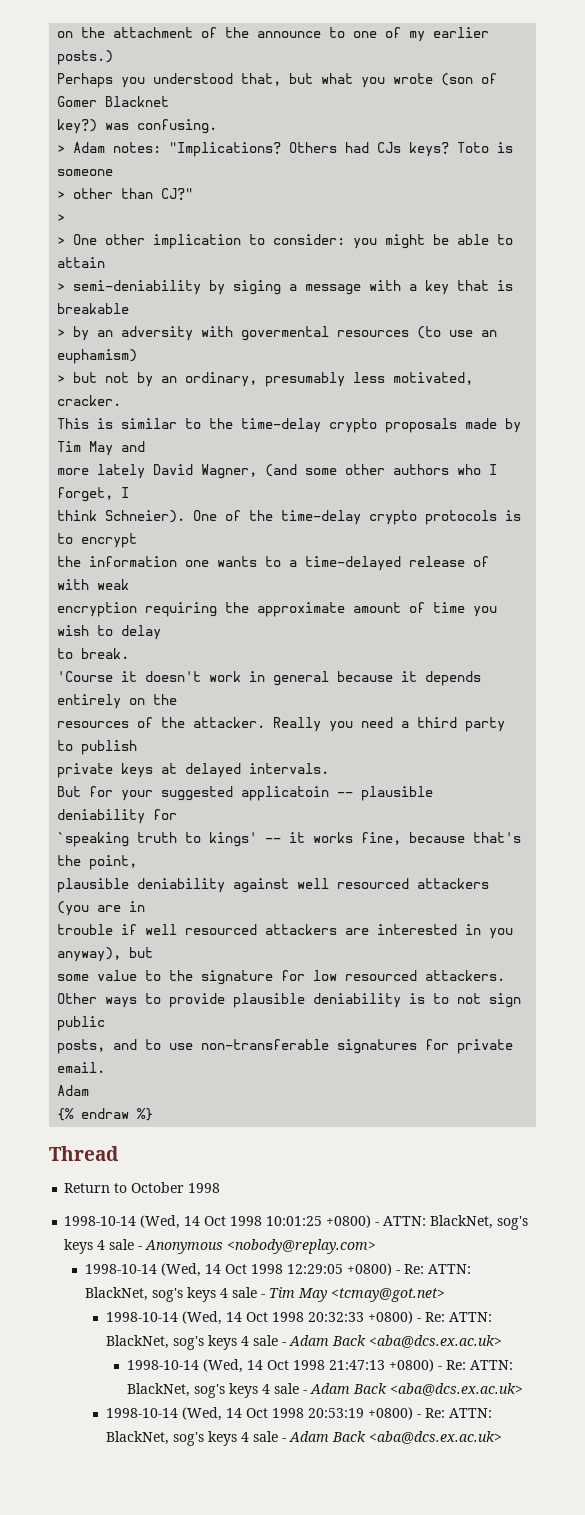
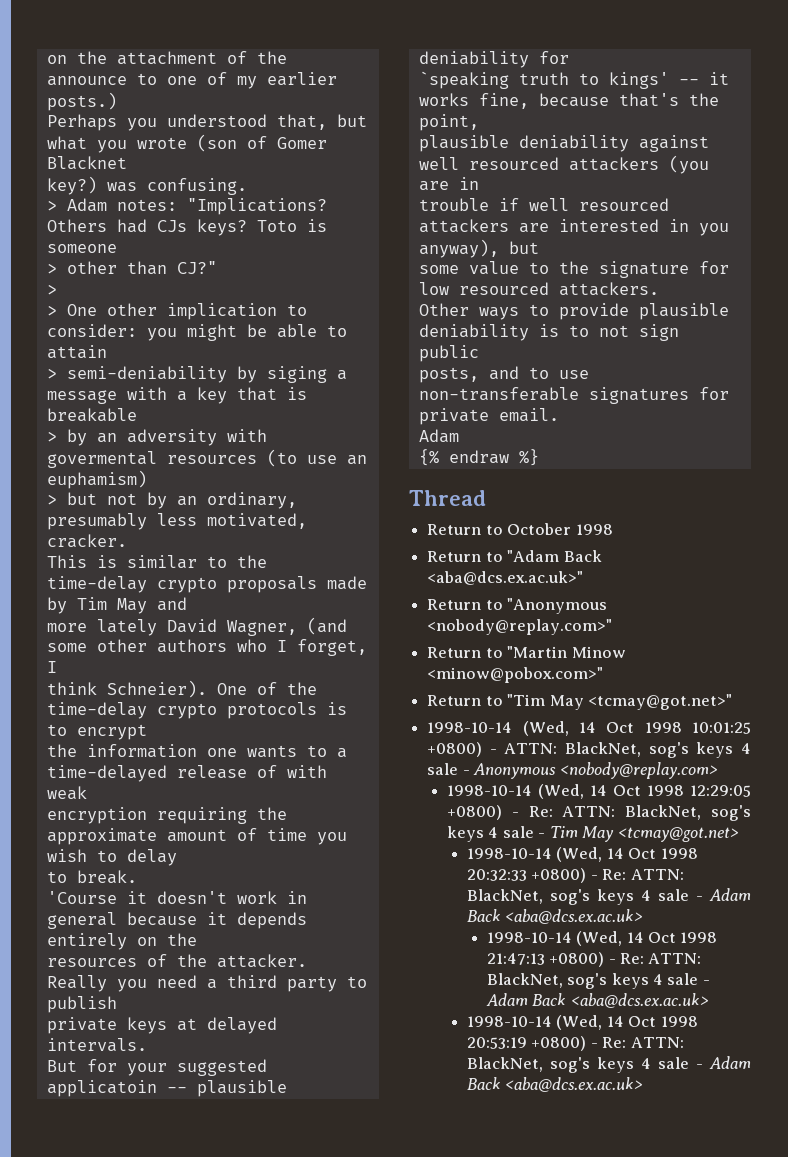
+ Return to "Adam Back <aba@dcs.ex.ac.uk>"
+ Return to "Anonymous <nobody@replay.com>"
+ Return to "Martin Minow <minow@pobox.com>"
+ Return to "Tim May <tcmay@got.net>"

